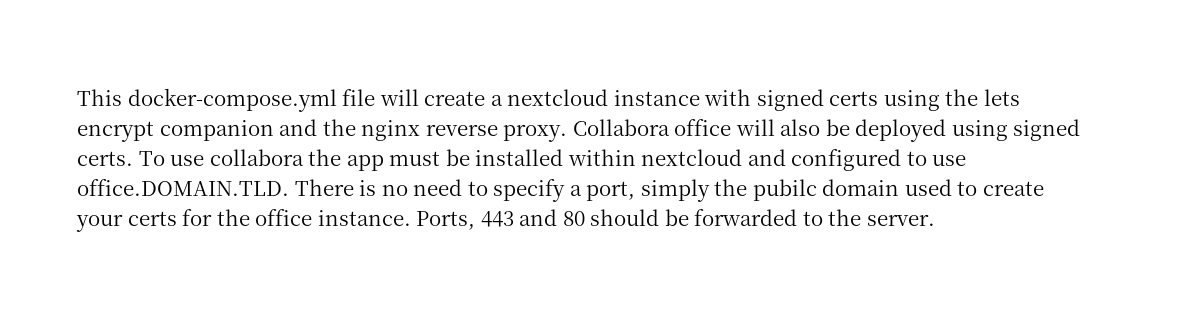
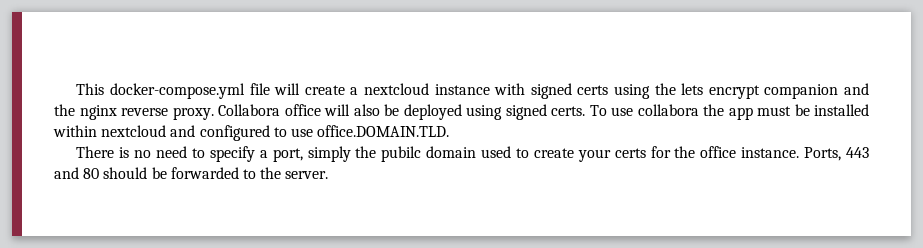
- To use collabora the app must be installed within nextcloud and configured to use office.DOMAIN.TLD. There is no need to specify a port, simply the pubilc domain used to create your certs for the office instance.
+ To use collabora the app must be installed within nextcloud and configured to use office.DOMAIN.TLD.
+ There is no need to specify a port, simply the pubilc domain used to create your certs for the office instance.

